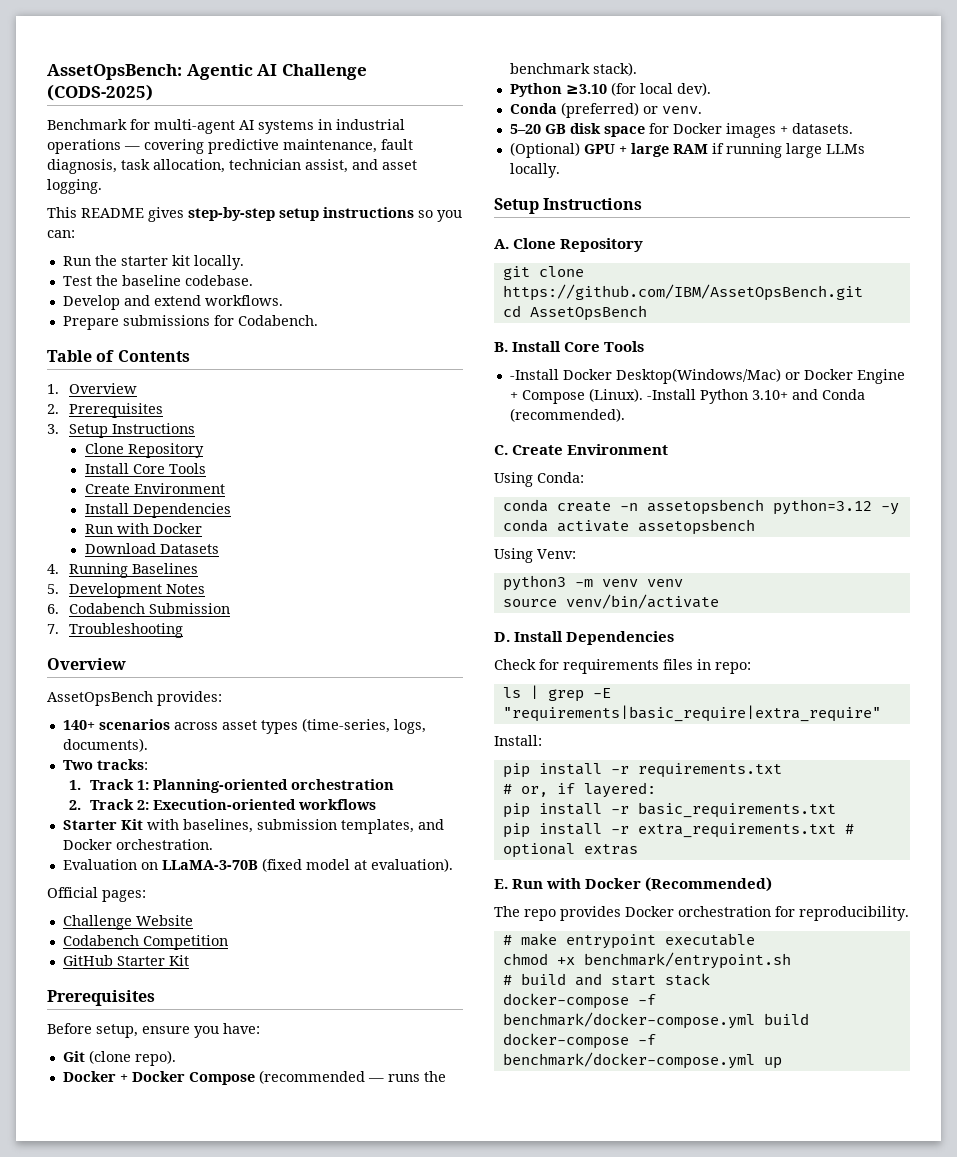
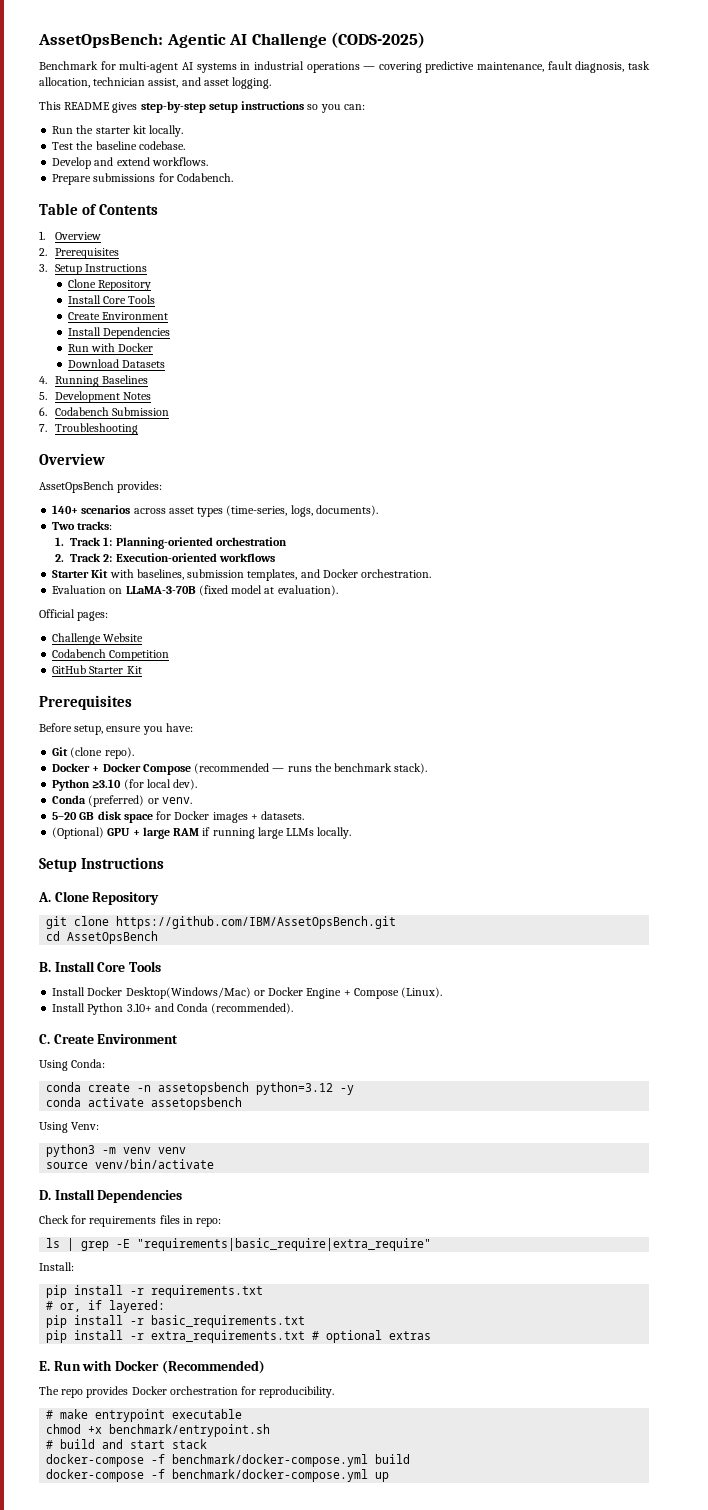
- -Install Docker Desktop(Windows/Mac) or Docker Engine + Compose (Linux). -Install Python 3.10+ and Conda (recommended).
+ Install Docker Desktop(Windows/Mac) or Docker Engine + Compose (Linux).
+ Install Python 3.10+ and Conda (recommended).

